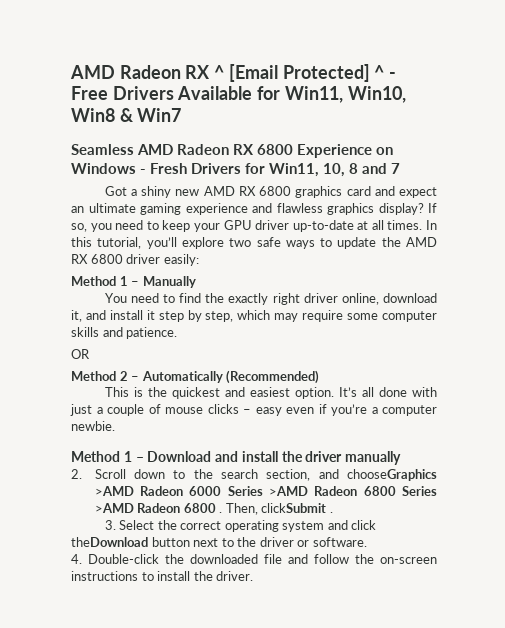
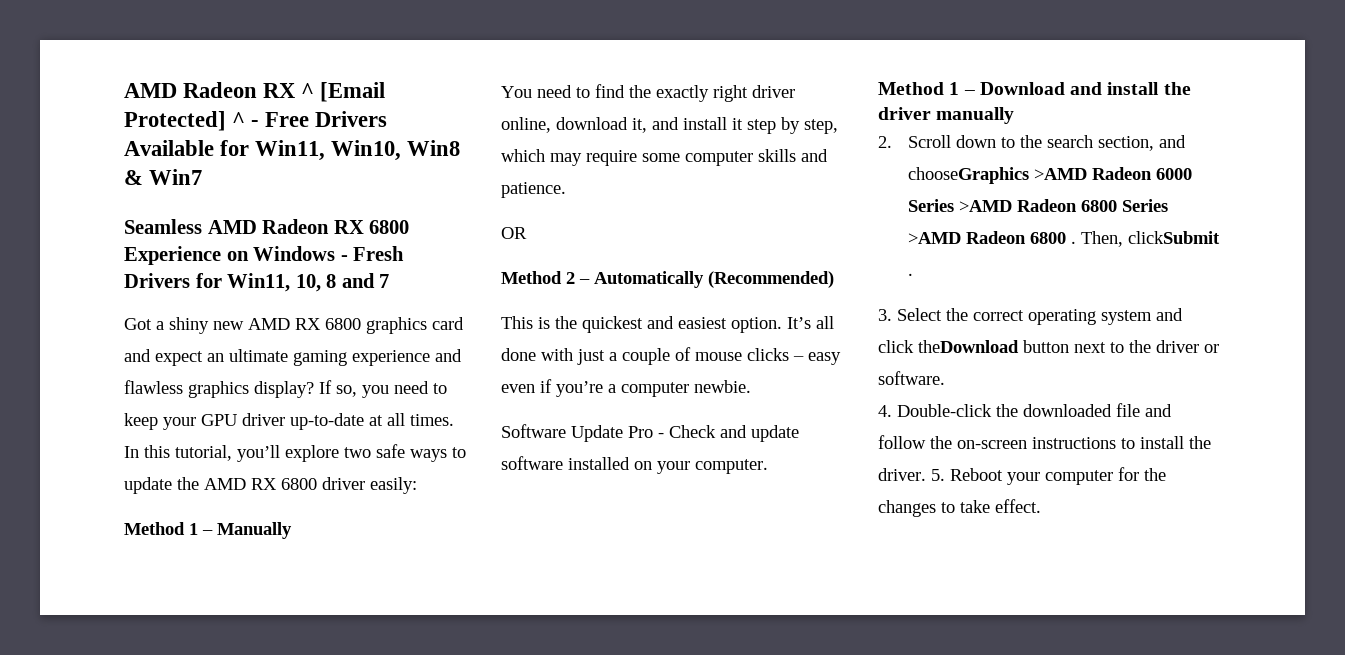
+ Software Update Pro - Check and update software installed on your computer.
+ 5. Reboot your computer for the changes to take effect.

